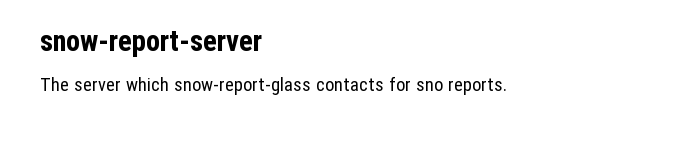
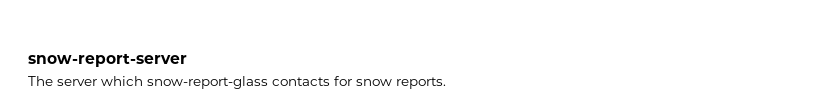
- The server which snow-report-glass contacts for sno reports.
+ The server which snow-report-glass contacts for snow reports.

